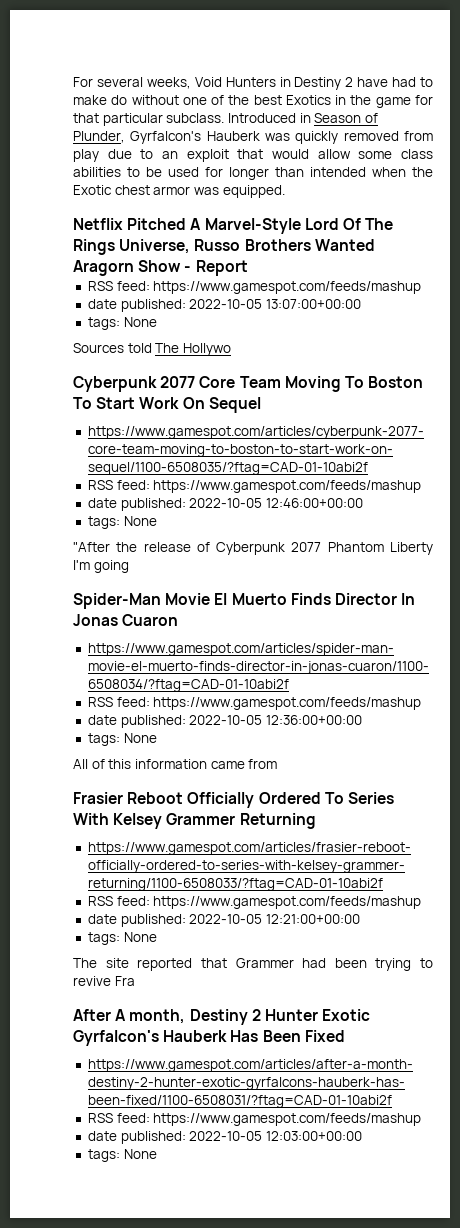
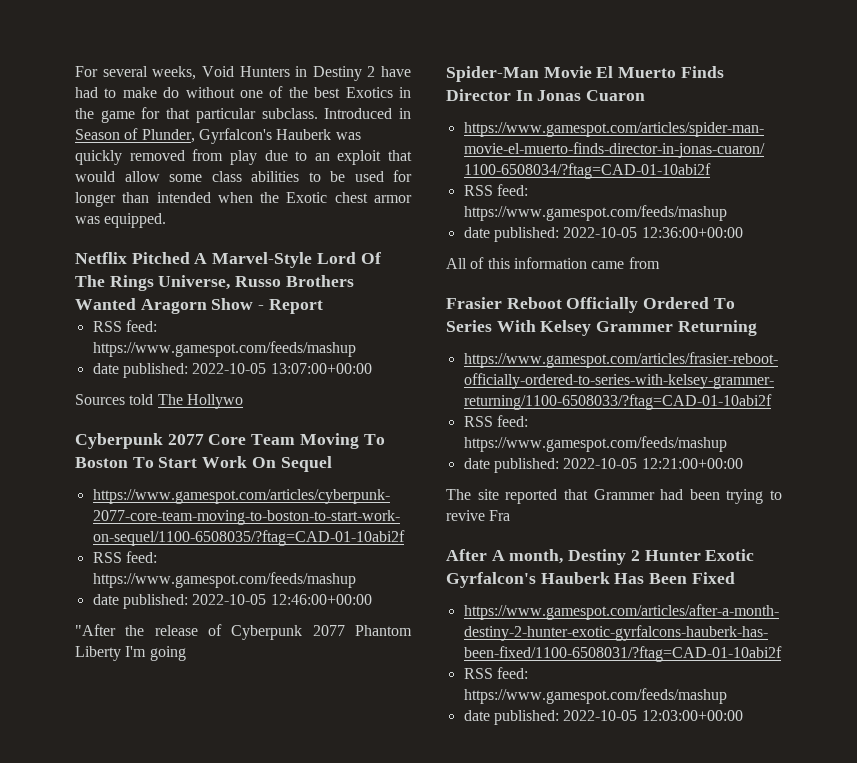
  date published: 2022-10-05 13:07:00+00:00
- tags: None
  date published: 2022-10-05 12:46:00+00:00
- tags: None
  date published: 2022-10-05 12:36:00+00:00
- tags: None
  date published: 2022-10-05 12:21:00+00:00
- tags: None
  date published: 2022-10-05 12:03:00+00:00
- tags: None

